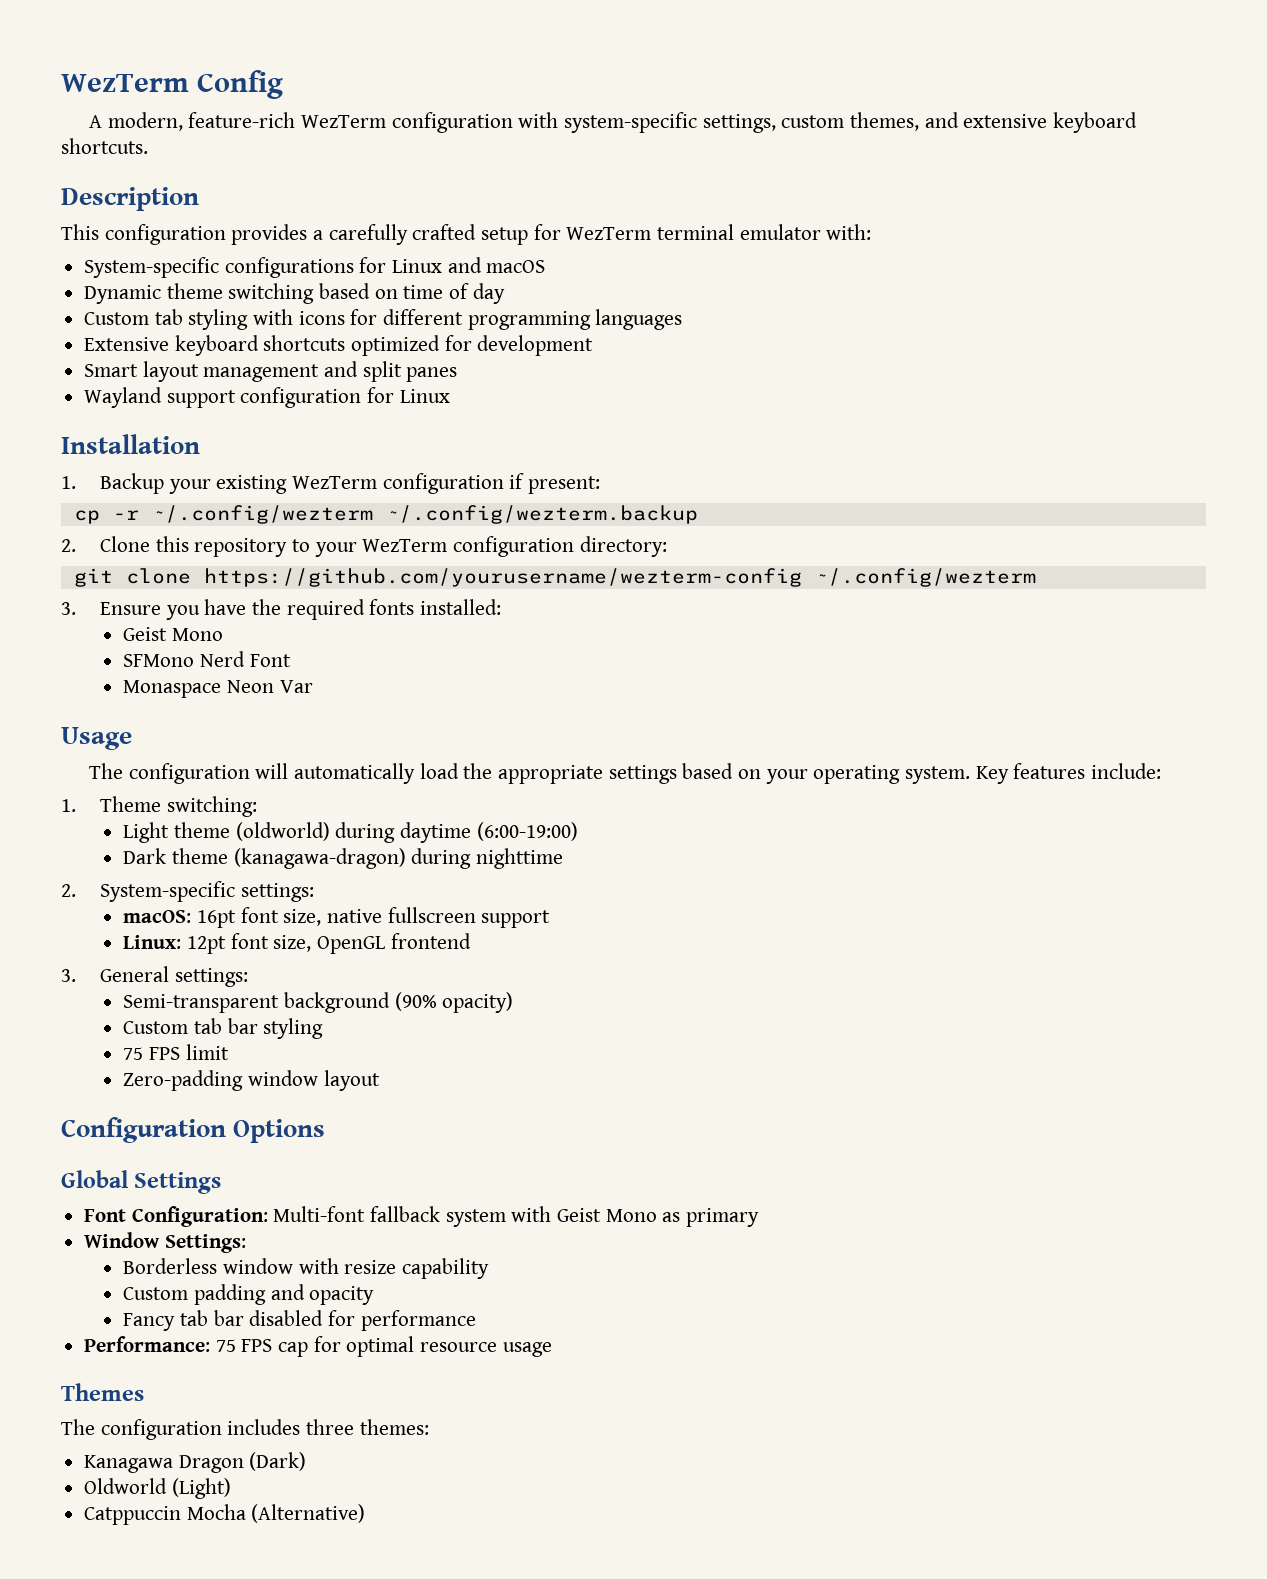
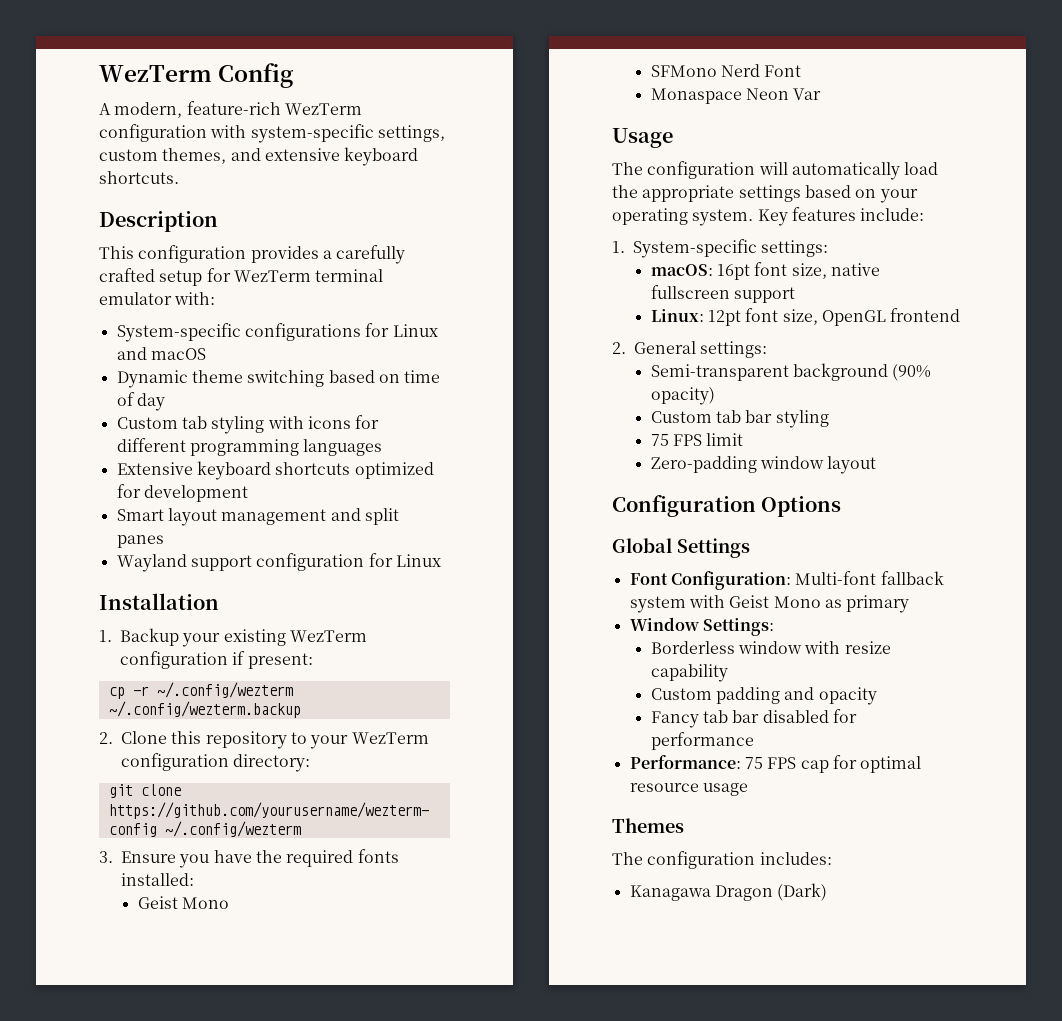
- 1. Theme switching:
- Light theme (oldworld) during daytime (6:00-19:00)
- Dark theme (kanagawa-dragon) during nighttime
- 2. System-specific settings:
+ 1. System-specific settings:
- 3. General settings:
+ 2. General settings:
- The configuration includes three themes:
+ The configuration includes:
- Oldworld (Light)
- Catppuccin Mocha (Alternative)

